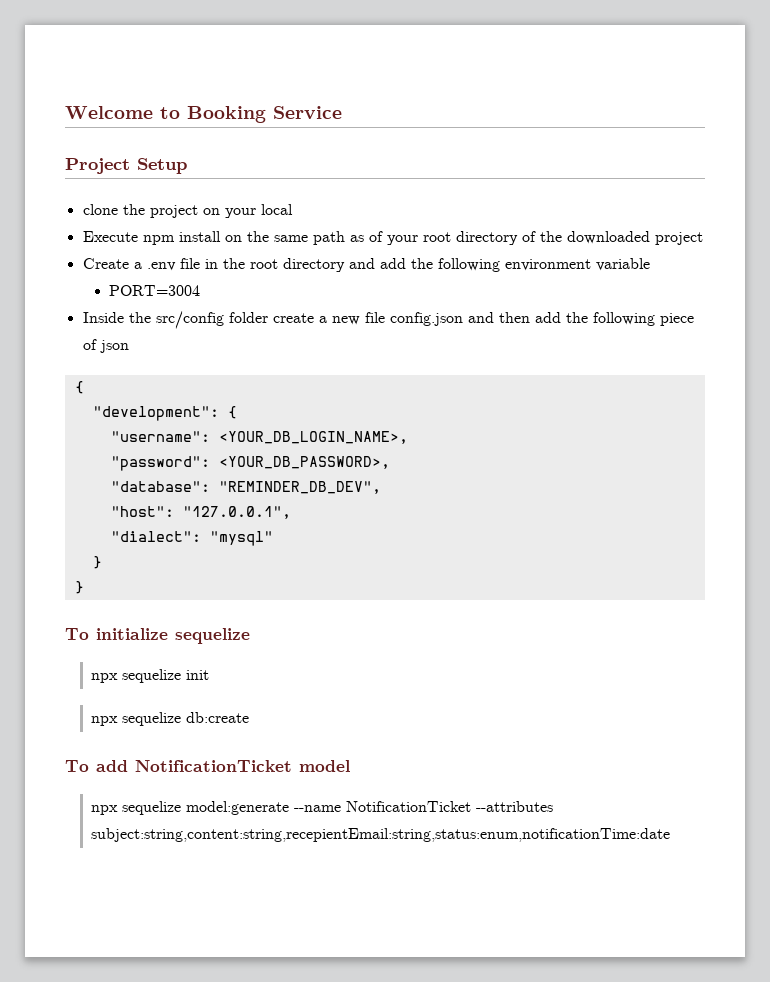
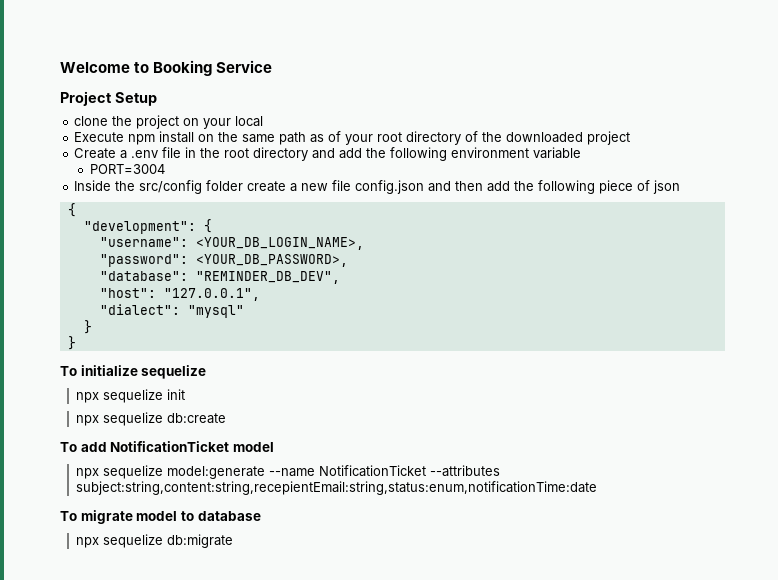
+ To migrate model to database
+ npx sequelize db:migrate

